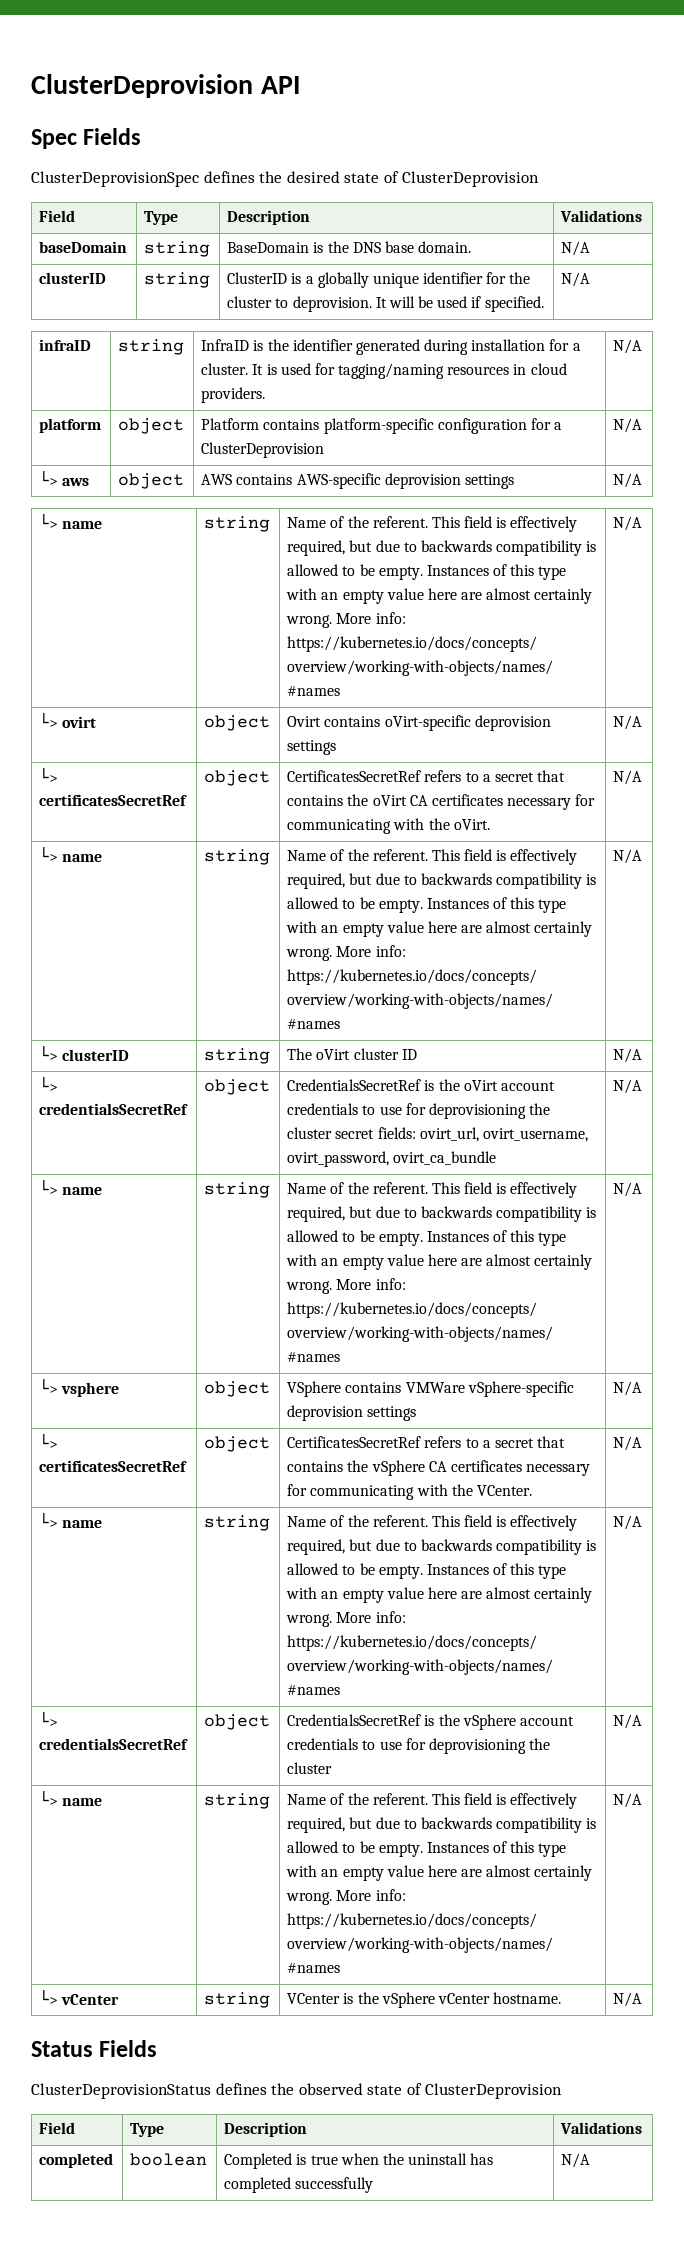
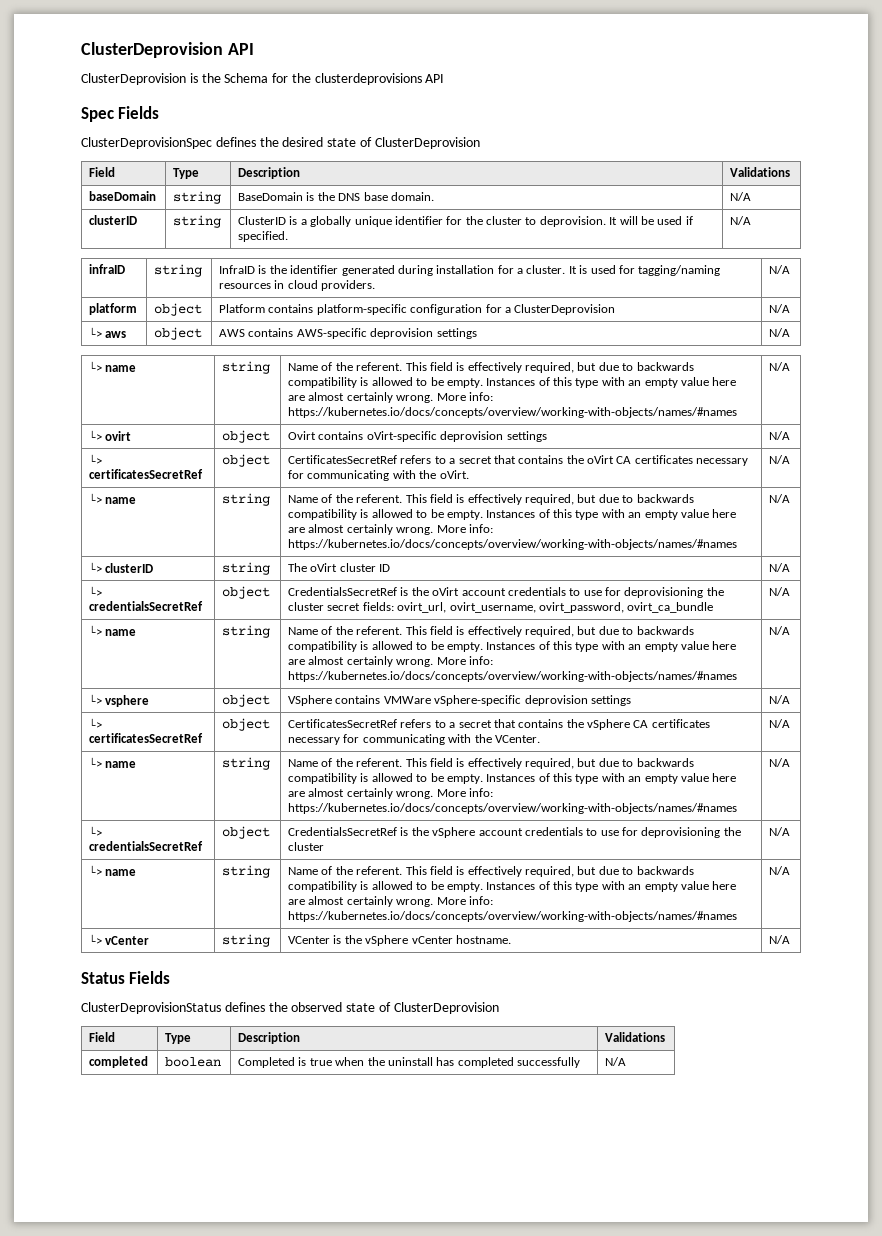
+ ClusterDeprovision is the Schema for the clusterdeprovisions API

